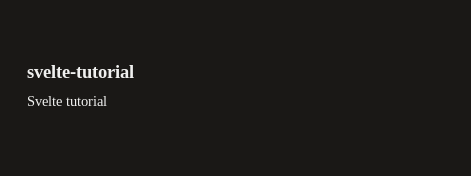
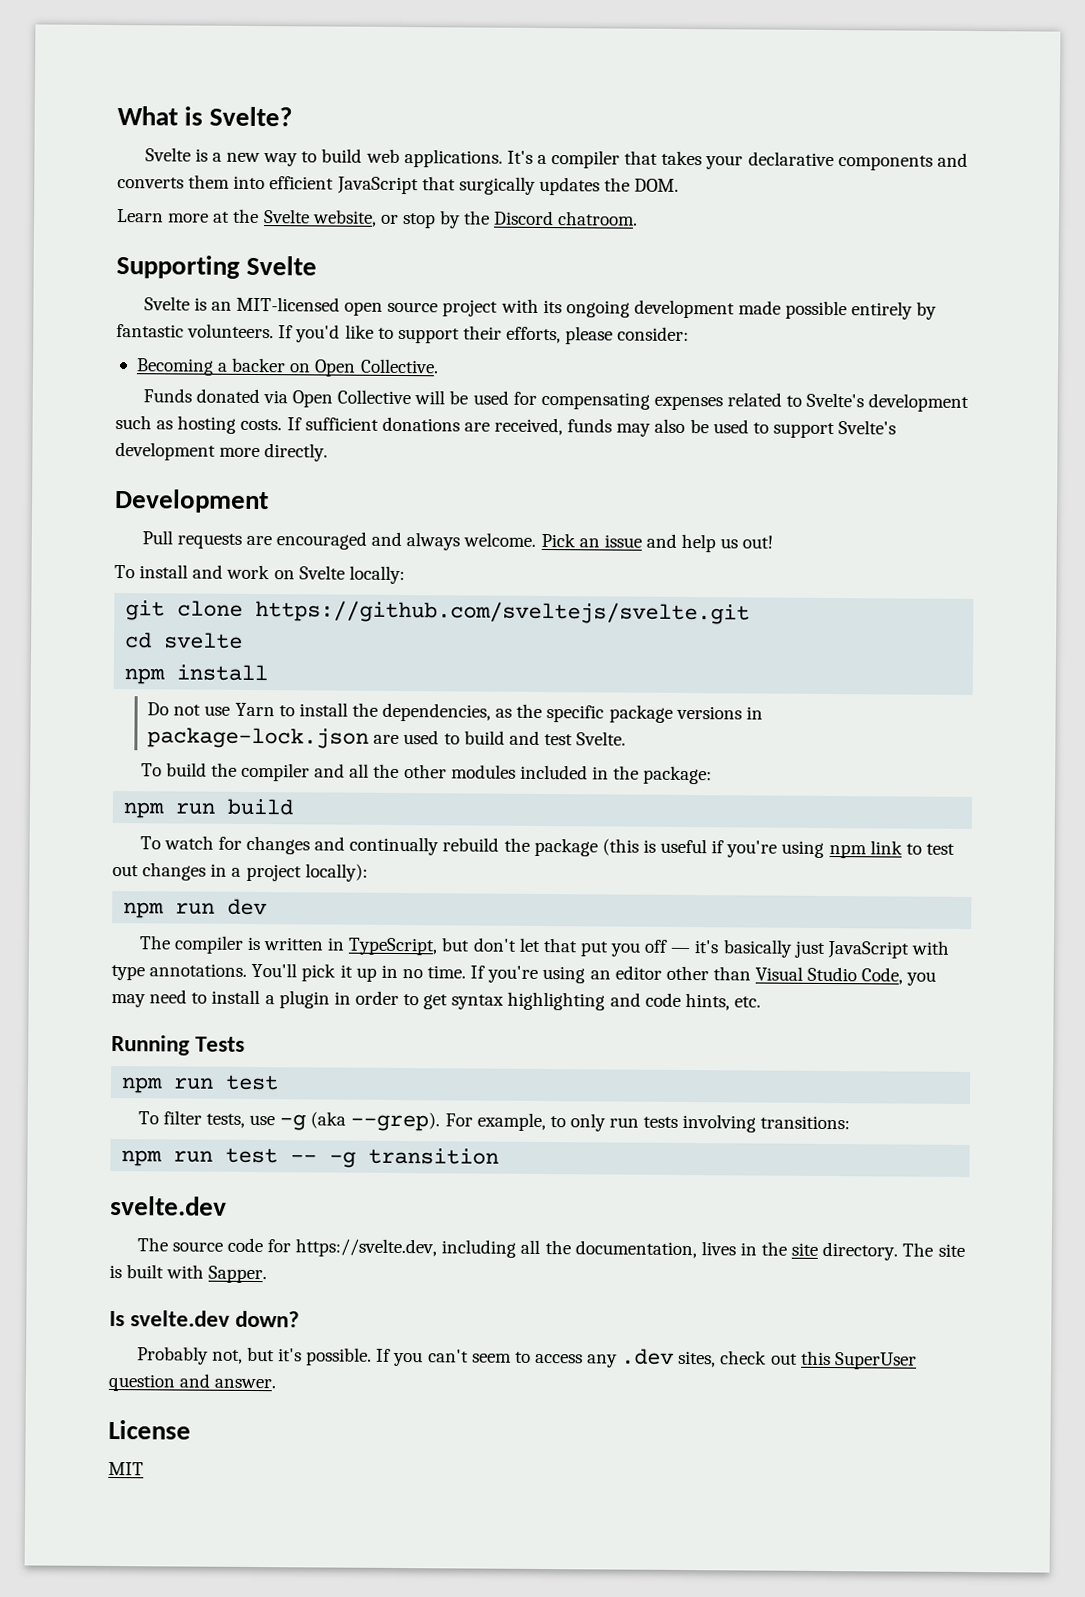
- svelte-tutorial
- Svelte tutorial
+ What is Svelte?
+ Svelte is a new way to build web applications. It's a compiler that takes your declarative components and converts them into efficient JavaScript that surgically updates the DOM.
+ Learn more at the Svelte website, or stop by the Discord chatroom.
+ Supporting Svelte
+ Svelte is an MIT-licensed open source project with its ongoing development made possible entirely by fantastic volunteers. If you'd like to support their efforts, please consider:
+ Becoming a backer on Open Collective.
+ Funds donated via Open Collective will be used for compensating expenses related to Svelte's development such as hosting costs. If sufficient donations are received, funds may also be used to support Svelte's development more directly.
+ Development
+ Pull requests are encouraged and always welcome. Pick an issue and help us out!
+ To install and work on Svelte locally:
+ git clone https://github.com/sveltejs/svelte.git
+ cd svelte
+ npm install
+ Do not use Yarn to install the dependencies, as the specific package versions in package-lock.json are used to build and test Svelte.
+ To build the compiler and all the other modules included in the package:
+ npm run build
+ To watch for changes and continually rebuild the package (this is useful if you're using npm link to test out changes in a project locally):
+ npm run dev
+ The compiler is written in TypeScript, but don't let that put you off — it's basically just JavaScript with type annotations. You'll pick it up in no time. If you're using an editor other than Visual Studio Code, you may need to install a plugin in order to get syntax highlighting and code hints, etc.
+ Running Tests
+ npm run test
+ To filter tests, use -g (aka --grep). For example, to only run tests involving transitions:
+ npm run test -- -g transition
+ svelte.dev
+ The source code for https://svelte.dev, including all the documentation, lives in the site directory. The site is built with Sapper.
+ Is svelte.dev down?
+ Probably not, but it's possible. If you can't seem to access any .dev sites, check out this SuperUser question and answer.
+ License
+ MIT

